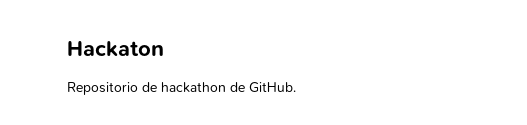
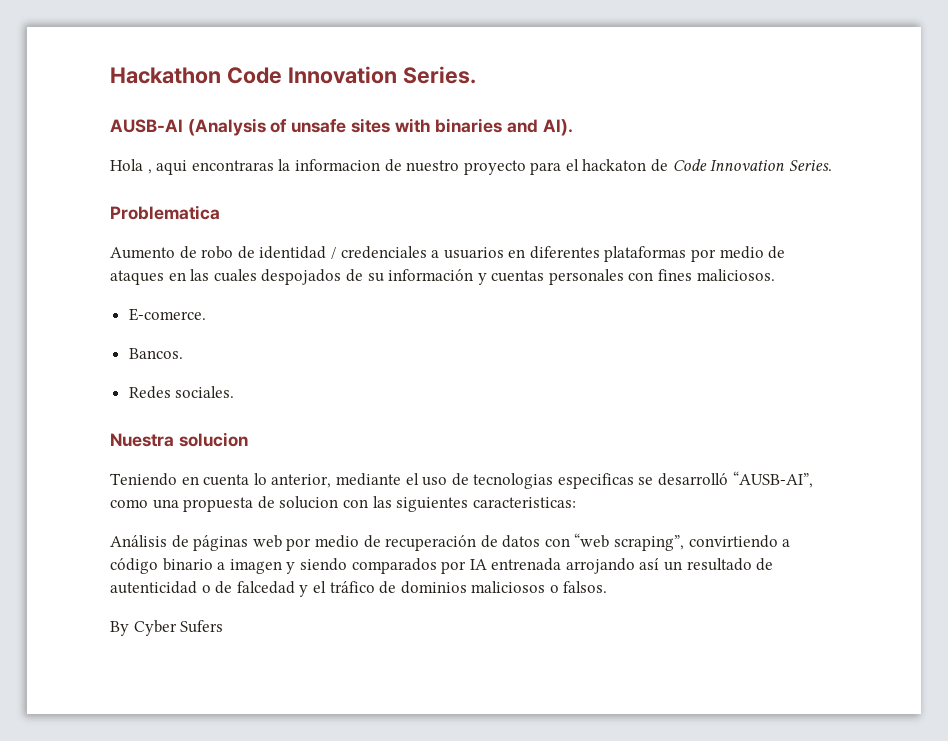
- Hackaton
- Repositorio de hackathon de GitHub.
+ Hackathon Code Innovation Series.
+ AUSB-AI (Analysis of unsafe sites with binaries and AI).
+ Hola , aqui encontraras la informacion de nuestro proyecto para el hackaton de Code Innovation Series.
+ Problematica
+ Aumento de robo de identidad / credenciales a usuarios en diferentes plataformas por medio de ataques en las cuales despojados de su información y cuentas personales con fines maliciosos.
+ E-comerce.
+ Bancos.
+ Redes sociales.
+ Nuestra solucion
+ Teniendo en cuenta lo anterior, mediante el uso de tecnologias especificas se desarrolló “AUSB-AI”, como una propuesta de solucion con las siguientes caracteristicas:
+ Análisis de páginas web por medio de recuperación de datos con “web scraping”, convirtiendo a código binario a imagen y siendo comparados por IA entrenada arrojando así un resultado de autenticidad o de falcedad y el tráfico de dominios maliciosos o falsos.
+ By Cyber Sufers

